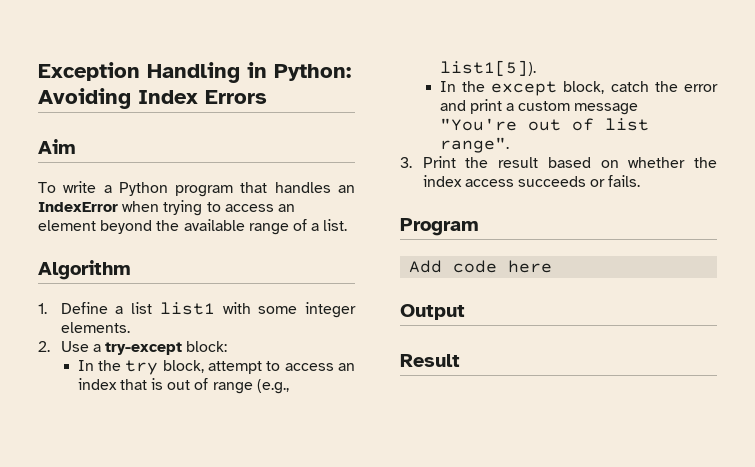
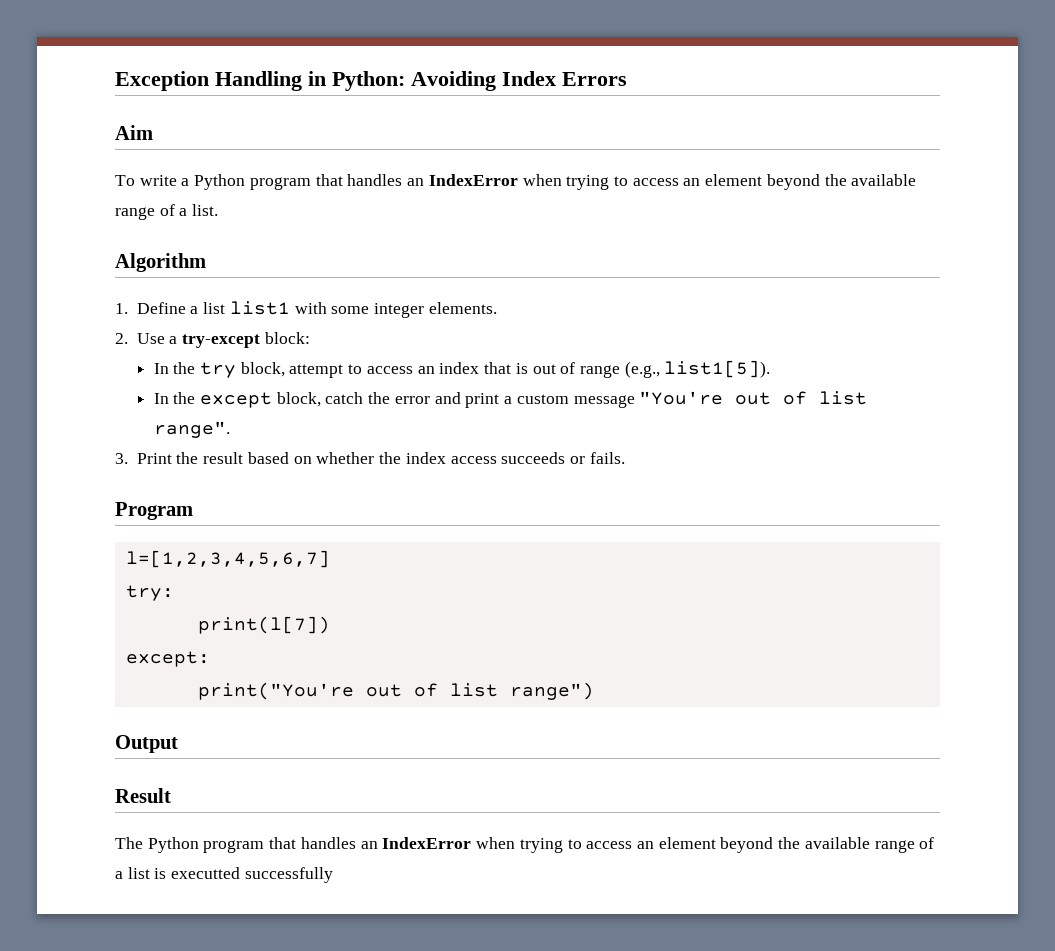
- Add code here
+ l=[1,2,3,4,5,6,7]
+ try:
+ print(l[7])
+ except:
+ print("You're out of list range")
  Output
  Result
+ The Python program that handles an IndexError when trying to access an element beyond the available range of a list is executted successfully

